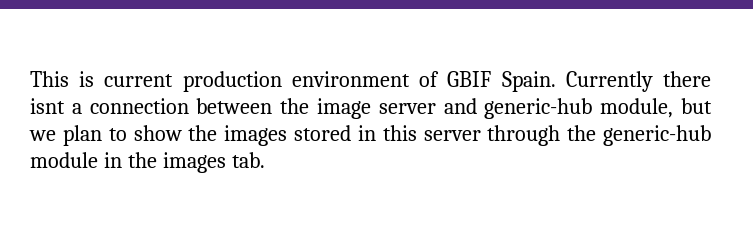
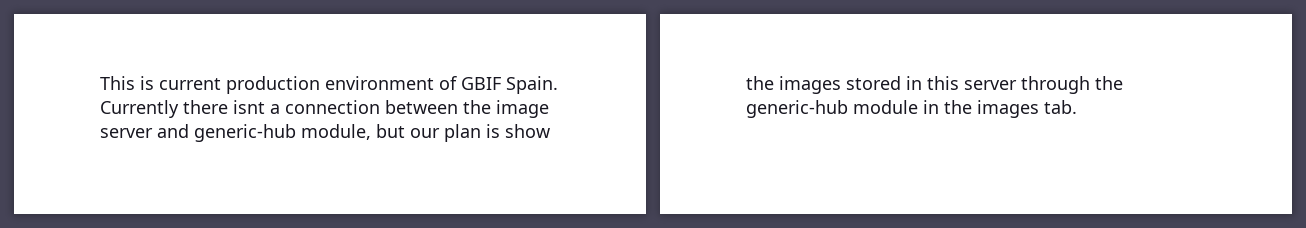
- Currently there isnt a connection between the image server and generic-hub module, but we plan to show the images stored in this server through the generic-hub module in the images tab.
+ Currently there isnt a connection between the image server and generic-hub module, but our plan is show the images stored in this server through the generic-hub module in the images tab.

